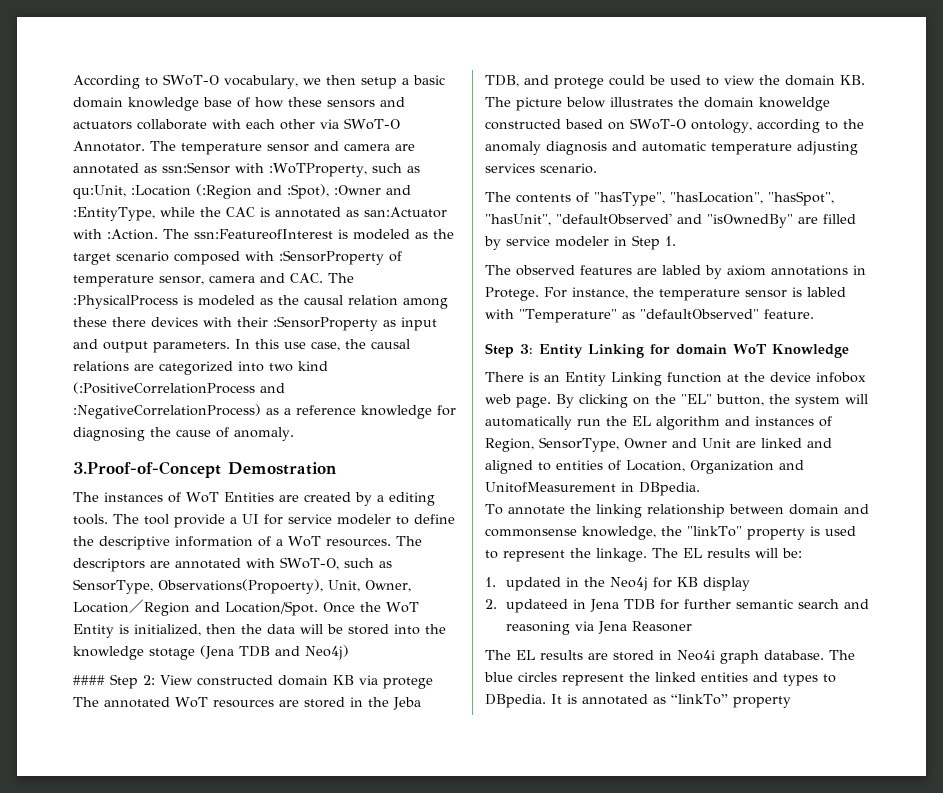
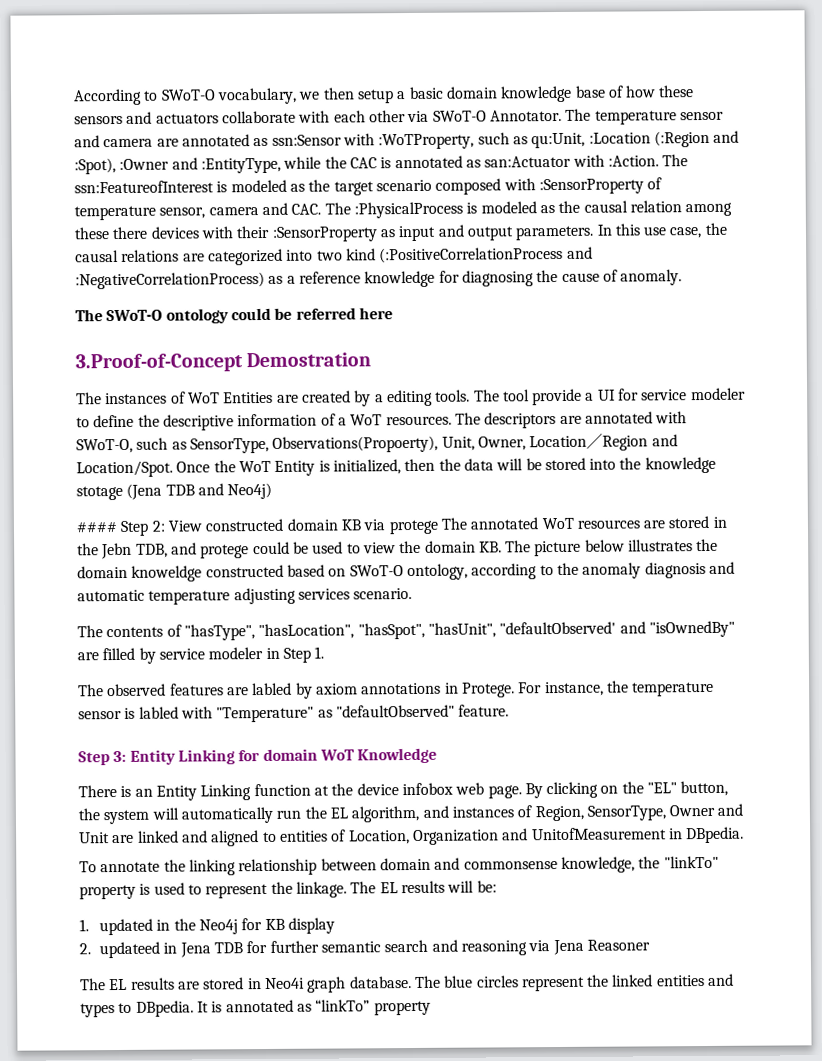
+ The SWoT-O ontology could be referred here
- #### Step 2: View constructed domain KB via protege The annotated WoT resources are stored in the Jeba TDB, and protege could be used to view the domain KB. The picture below illustrates the domain knoweldge constructed based on SWoT-O ontology, according to the anomaly diagnosis and automatic temperature adjusting services scenario.
+ #### Step 2: View constructed domain KB via protege The annotated WoT resources are stored in the Jebn TDB, and protege could be used to view the domain KB. The picture below illustrates the domain knoweldge constructed based on SWoT-O ontology, according to the anomaly diagnosis and automatic temperature adjusting services scenario.
- By clicking on the "EL" button, the system will automatically run the EL algorithm and instances of Region, SensorType, Owner and Unit are linked and aligned to entities of Location, Organization and UnitofMeasurement in DBpedia.
+ By clicking on the "EL" button, the system will automatically run the EL algorithm, and instances of Region, SensorType, Owner and Unit are linked and aligned to entities of Location, Organization and UnitofMeasurement in DBpedia.

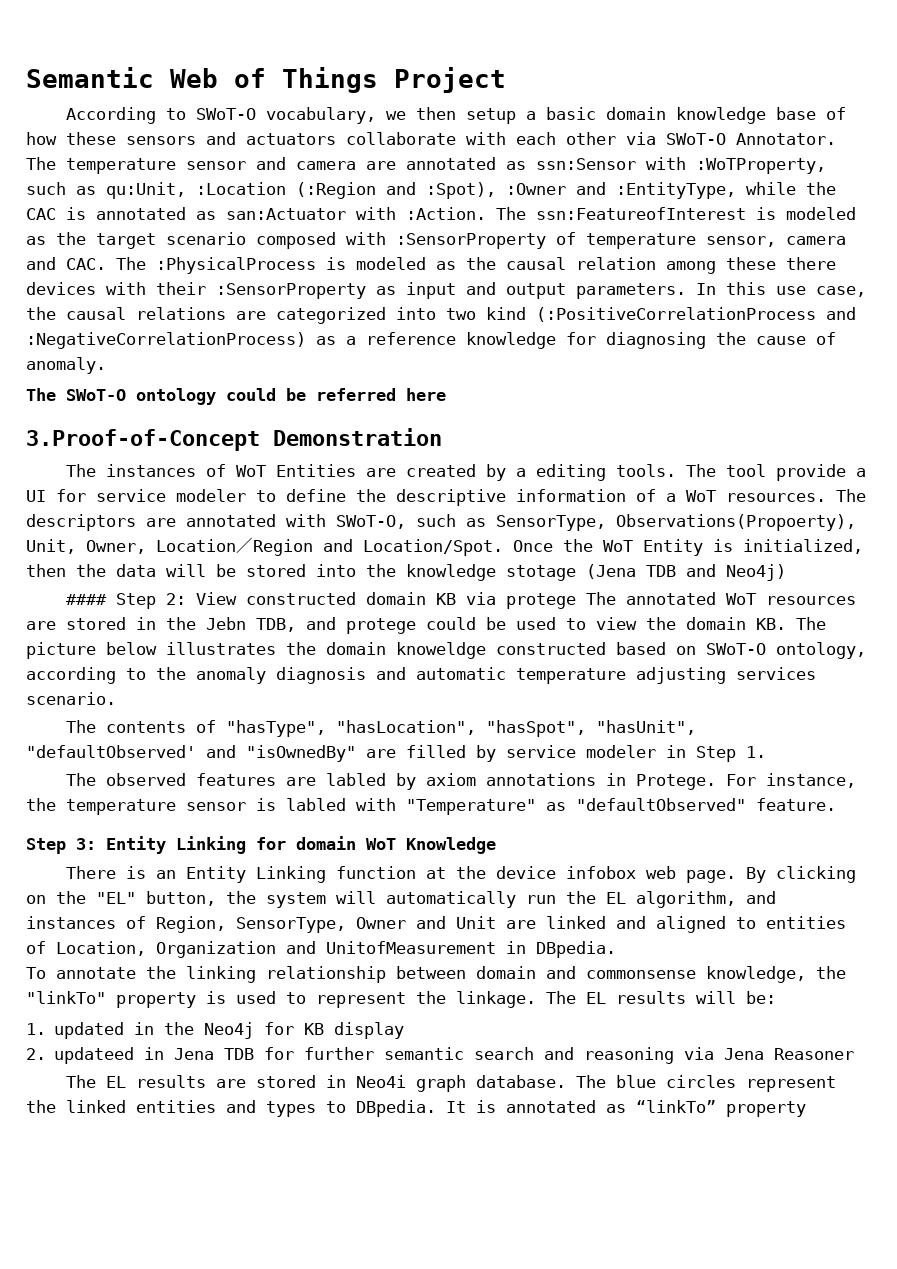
+ Semantic Web of Things Project
- 3.Proof-of-Concept Demostration
+ 3.Proof-of-Concept Demonstration

